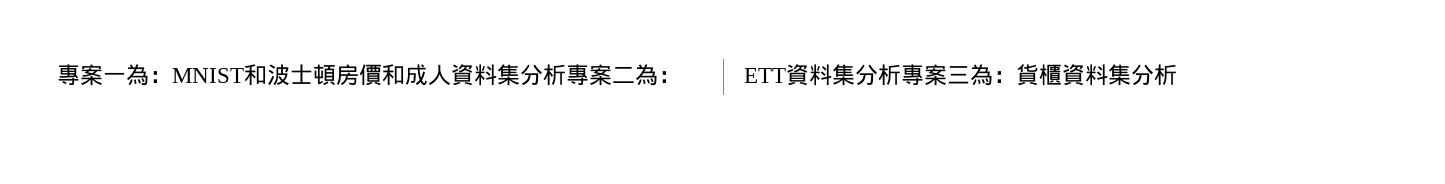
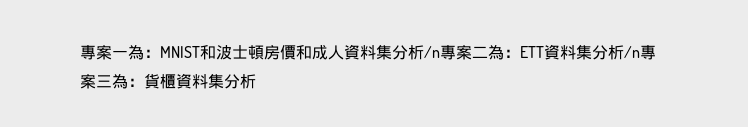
- 專案一為：MNIST和波士頓房價和成人資料集分析專案二為：ETT資料集分析專案三為：貨櫃資料集分析
+ 專案一為：MNIST和波士頓房價和成人資料集分析/n專案二為：ETT資料集分析/n專案三為：貨櫃資料集分析

